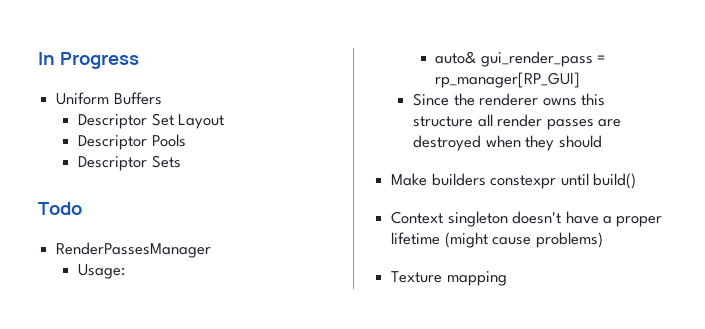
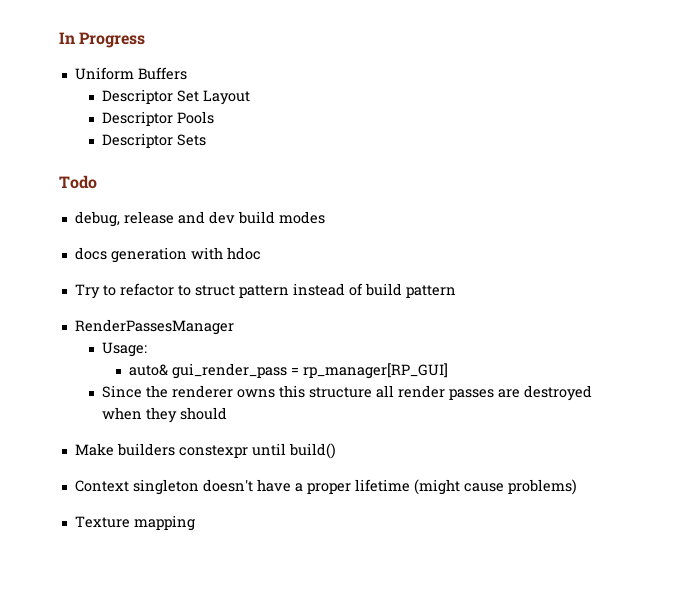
+ debug, release and dev build modes
+ docs generation with hdoc
+ Try to refactor to struct pattern instead of build pattern

